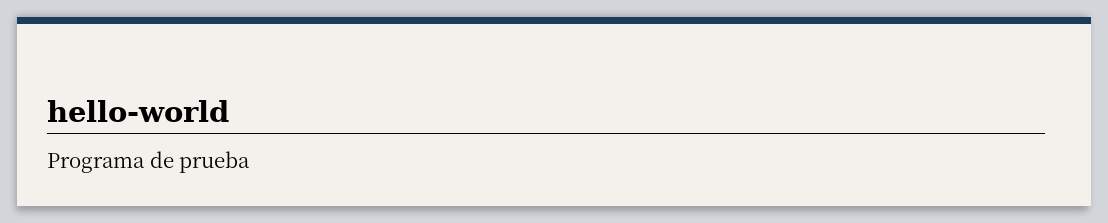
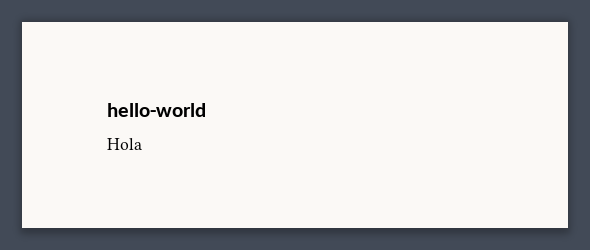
- Programa de prueba
+ Hola

